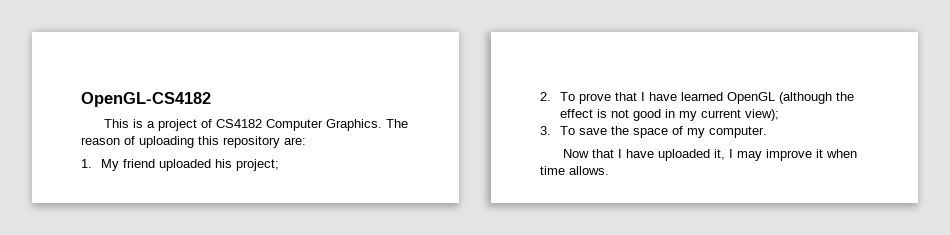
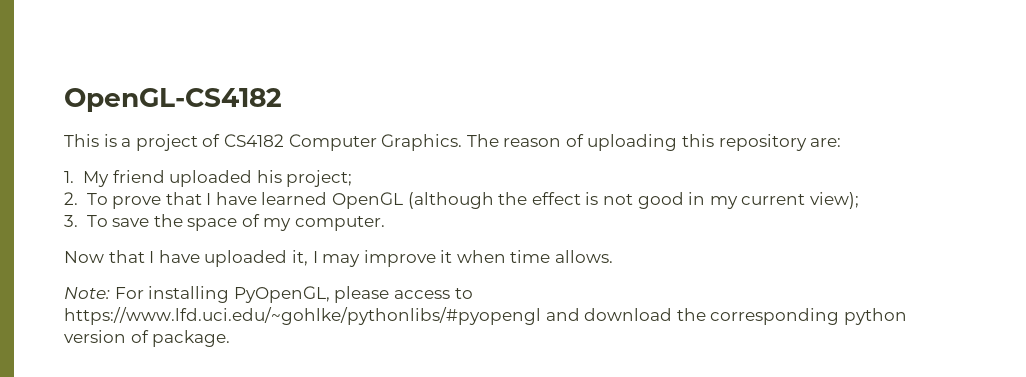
+ Note: For installing PyOpenGL, please access to https://www.lfd.uci.edu/~gohlke/pythonlibs/#pyopengl and download the corresponding python version of package.

